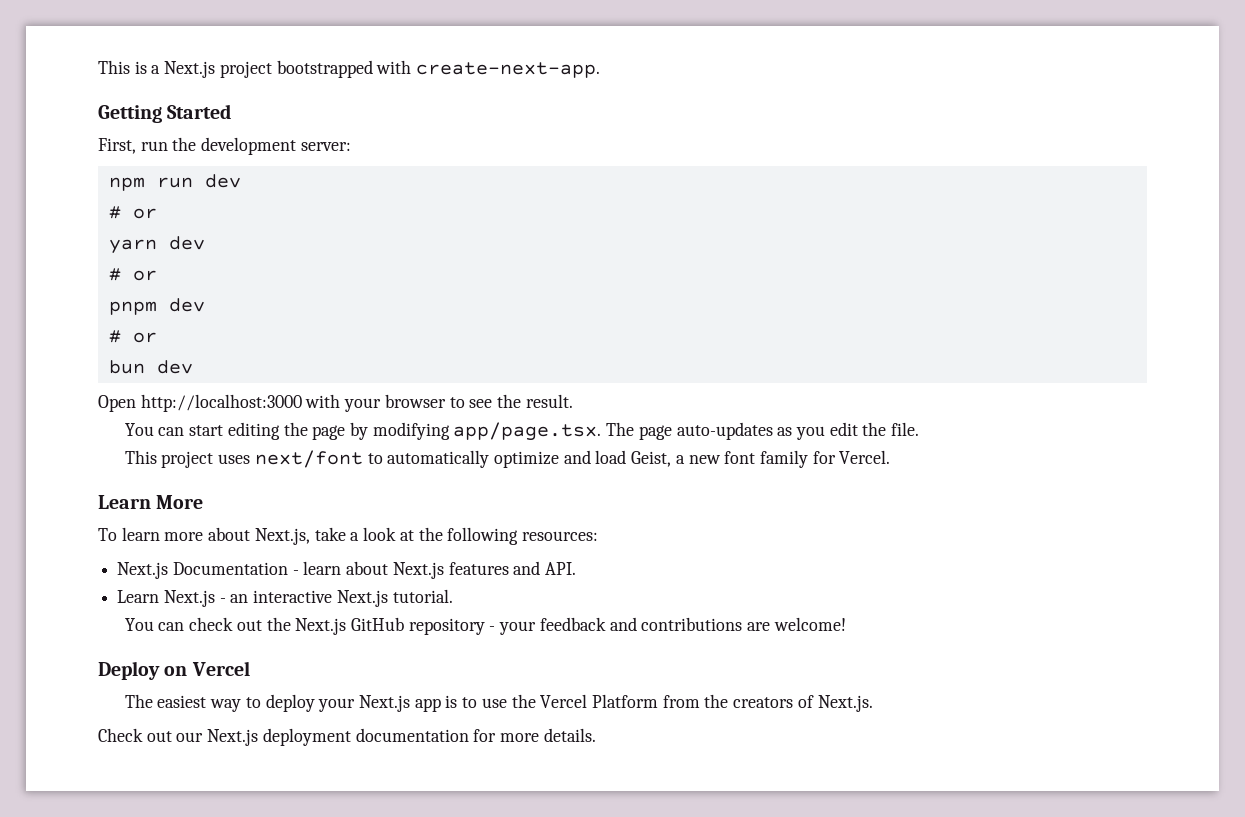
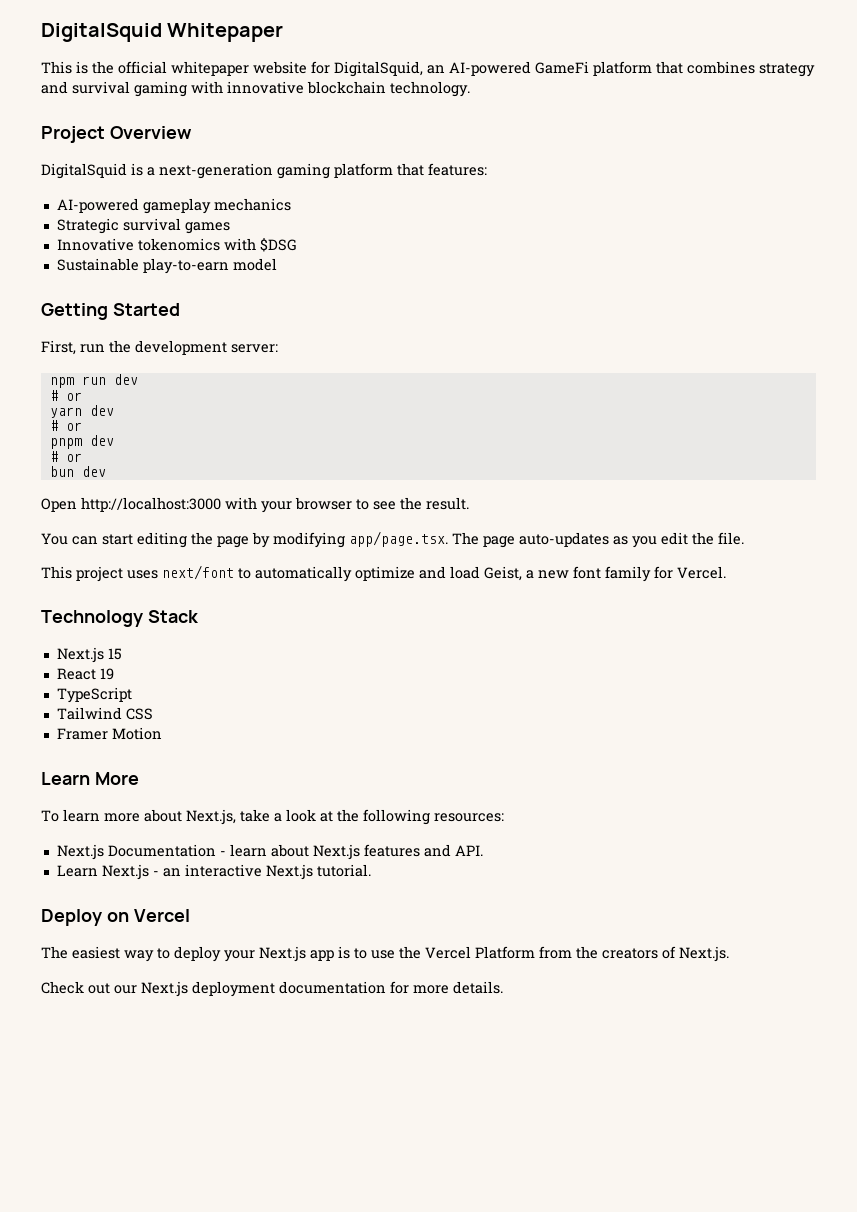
- This is a Next.js project bootstrapped with create-next-app.
+ DigitalSquid Whitepaper
+ This is the official whitepaper website for DigitalSquid, an AI-powered GameFi platform that combines strategy and survival gaming with innovative blockchain technology.
+ Project Overview
+ DigitalSquid is a next-generation gaming platform that features:
+ AI-powered gameplay mechanics
+ Strategic survival games
+ Innovative tokenomics with $DSG
+ Sustainable play-to-earn model
+ Technology Stack
+ Next.js 15
+ React 19
+ TypeScript
+ Tailwind CSS
+ Framer Motion
- You can check out the Next.js GitHub repository - your feedback and contributions are welcome!

